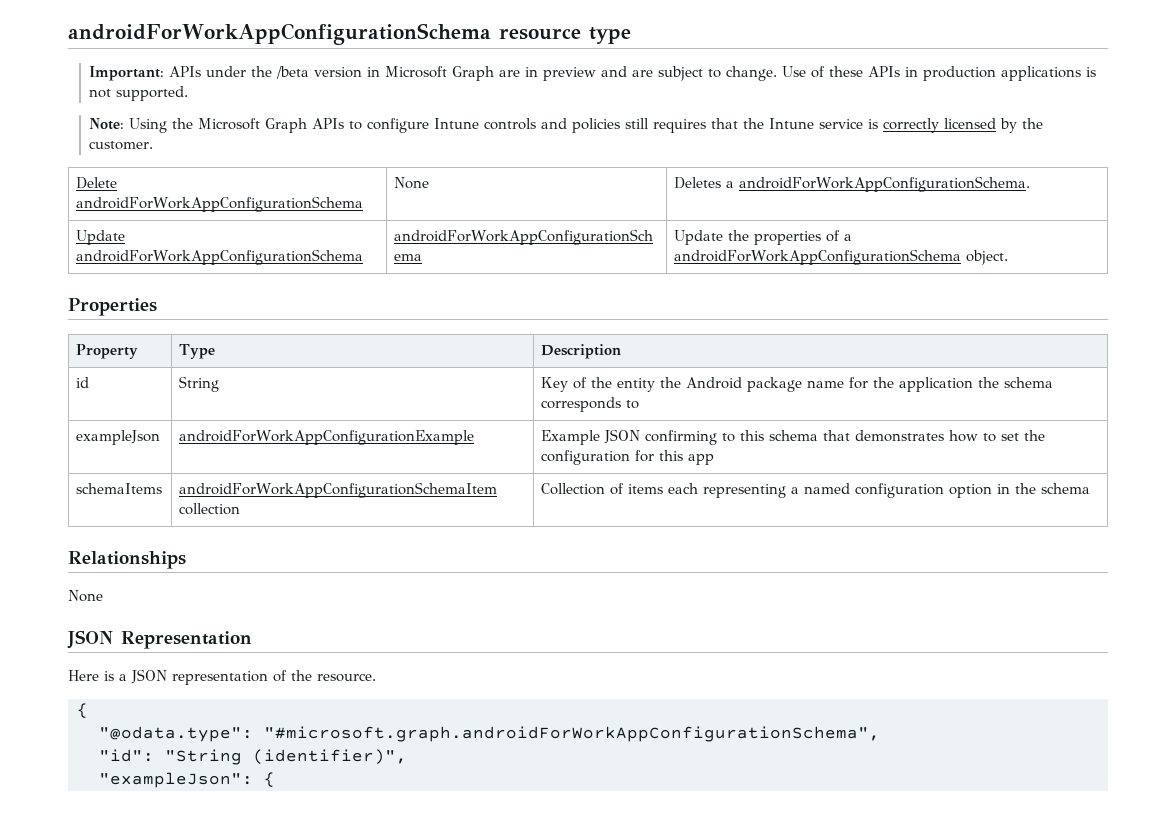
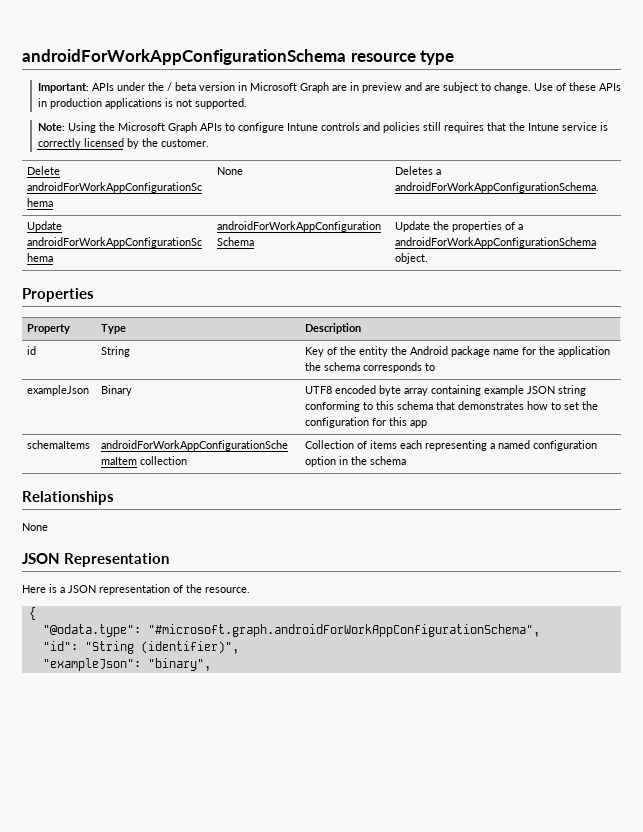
- Important: APIs under the /beta version in Microsoft Graph are in preview and are subject to change.
+ Important: APIs under the / beta version in Microsoft Graph are in preview and are subject to change.
- exampleJson | androidForWorkAppConfigurationExample | Example JSON confirming to this schema that demonstrates how to set the configuration for this app
+ exampleJson | Binary | UTF8 encoded byte array containing example JSON string conforming to this schema that demonstrates how to set the configuration for this app
- "exampleJson": {
+ "exampleJson": "binary",

